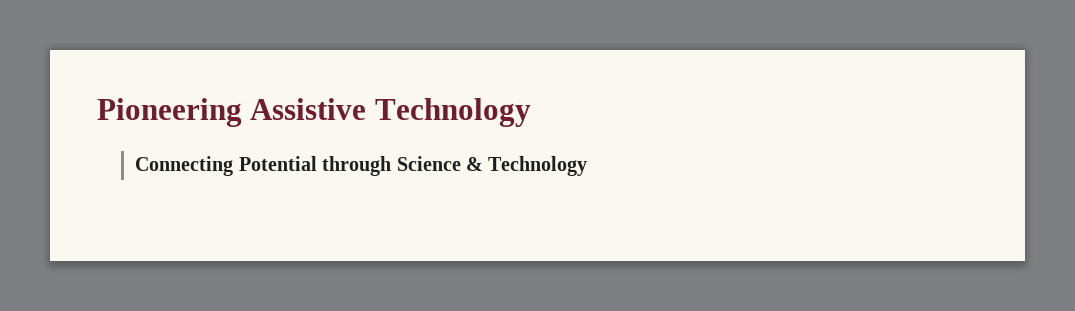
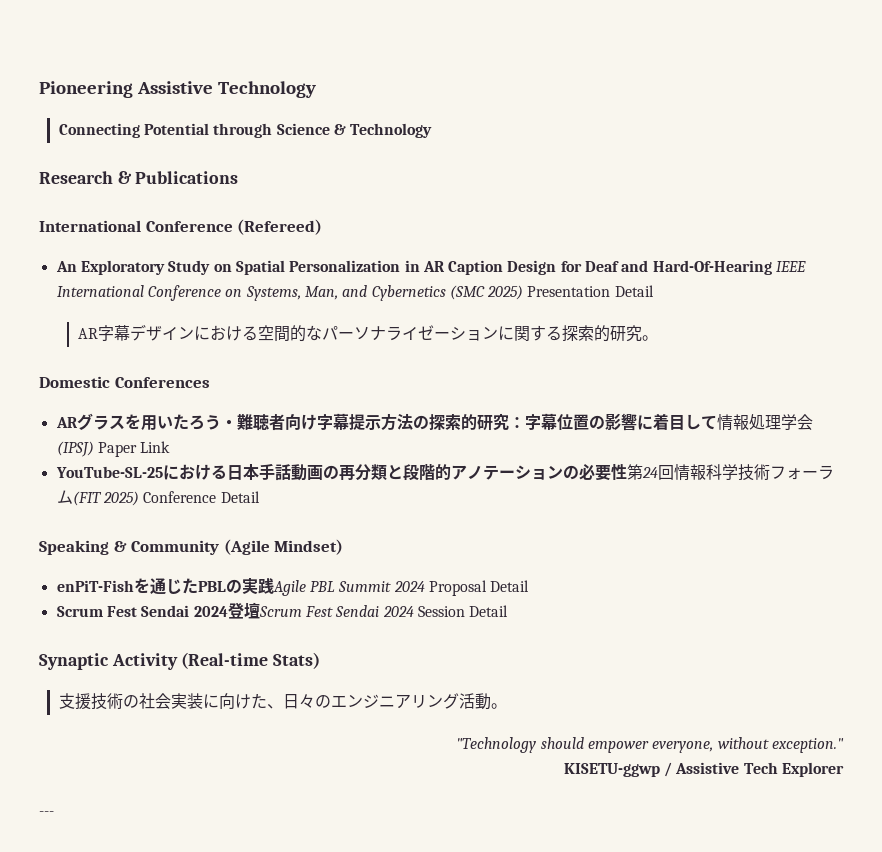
+ Research & Publications
+ International Conference (Refereed)
+ An Exploratory Study on Spatial Personalization in AR Caption Design for Deaf and Hard-Of-Hearing IEEE International Conference on Systems, Man, and Cybernetics (SMC 2025) Presentation Detail
+ AR字幕デザインにおける空間的なパーソナライゼーションに関する探索的研究。
+ Domestic Conferences
+ ARグラスを用いたろう・難聴者向け字幕提示方法の探索的研究：字幕位置の影響に着目して情報処理学会(IPSJ) Paper Link
+ YouTube-SL-25における日本手話動画の再分類と段階的アノテーションの必要性第24回情報科学技術フォーラム(FIT 2025) Conference Detail
+ Speaking & Community (Agile Mindset)
+ enPiT-Fishを通じたPBLの実践Agile PBL Summit 2024 Proposal Detail
+ Scrum Fest Sendai 2024登壇Scrum Fest Sendai 2024 Session Detail
+ Synaptic Activity (Real-time Stats)
+ 支援技術の社会実装に向けた、日々のエンジニアリング活動。
+ "Technology should empower everyone, without exception."
+ KISETU-ggwp / Assistive Tech Explorer
+ ---

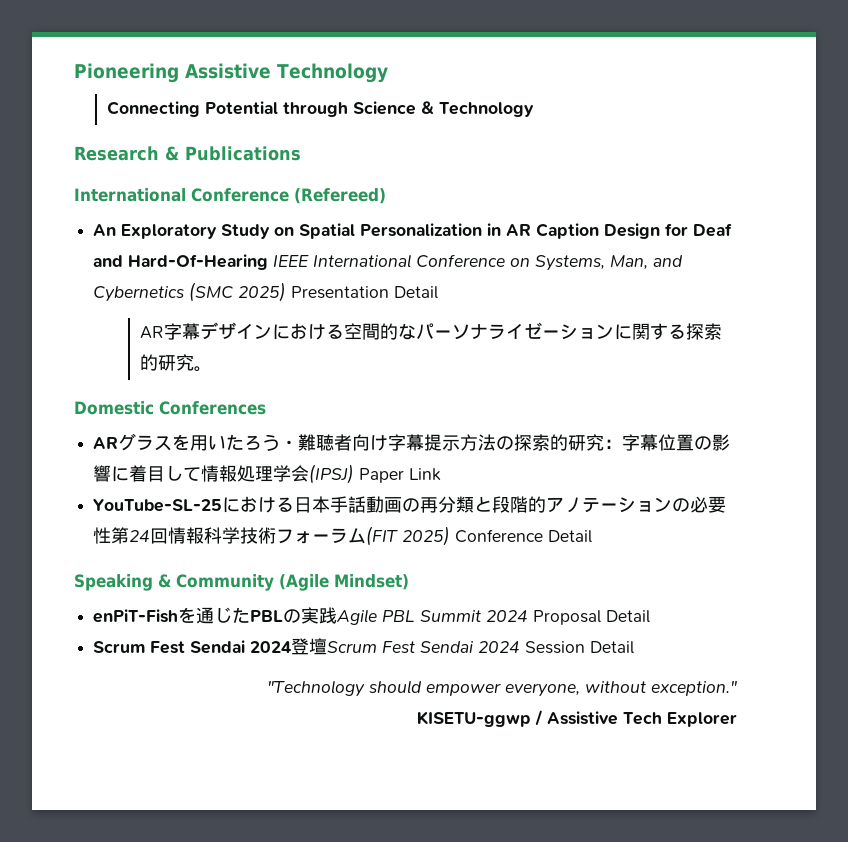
- Synaptic Activity (Real-time Stats)
- 支援技術の社会実装に向けた、日々のエンジニアリング活動。
- ---

